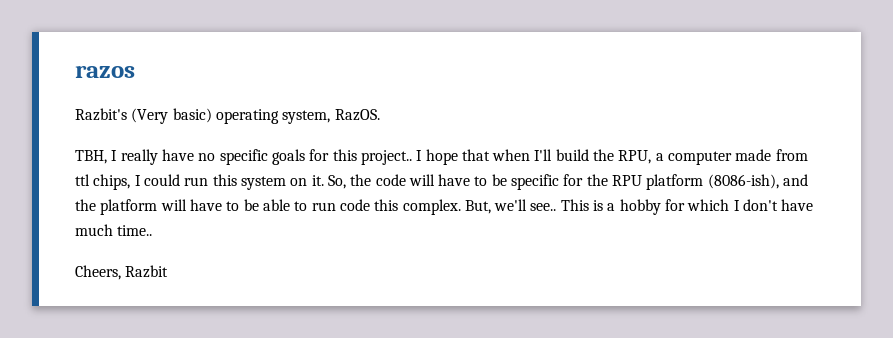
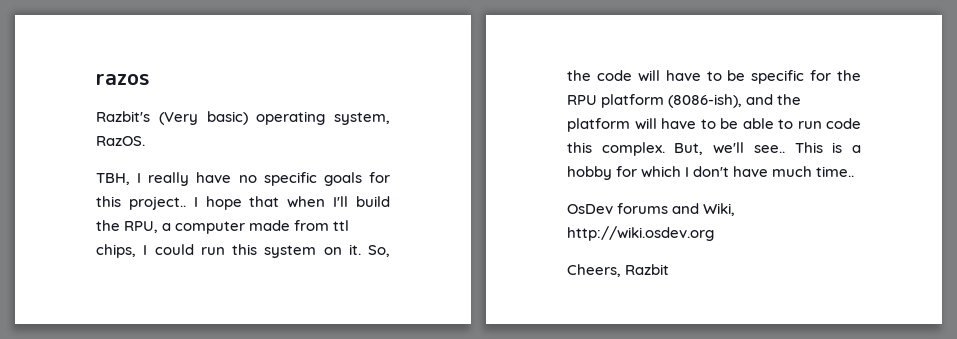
+ OsDev forums and Wiki, http://wiki.osdev.org

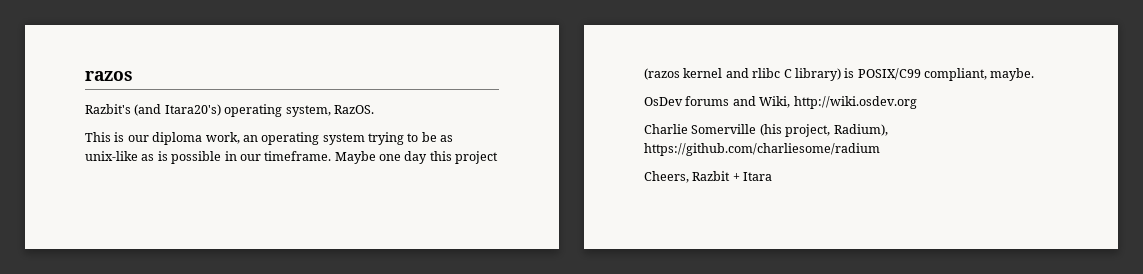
- Razbit's (Very basic) operating system, RazOS.
+ Razbit's (and Itara20's) operating system, RazOS.
- TBH, I really have no specific goals for this project.. I hope that when I'll build the RPU, a computer made from ttl chips, I could run this system on it. So, the code will have to be specific for the RPU platform (8086-ish), and the platform will have to be able to run code this complex. But, we'll see.. This is a hobby for which I don't have much time..
+ This is our diploma work, an operating system trying to be as unix-like as is possible in our timeframe. Maybe one day this project (razos kernel and rlibc C library) is POSIX/C99 compliant, maybe.
+ Charlie Somerville (his project, Radium), https://github.com/charliesome/radium
- Cheers, Razbit
+ Cheers, Razbit + Itara

